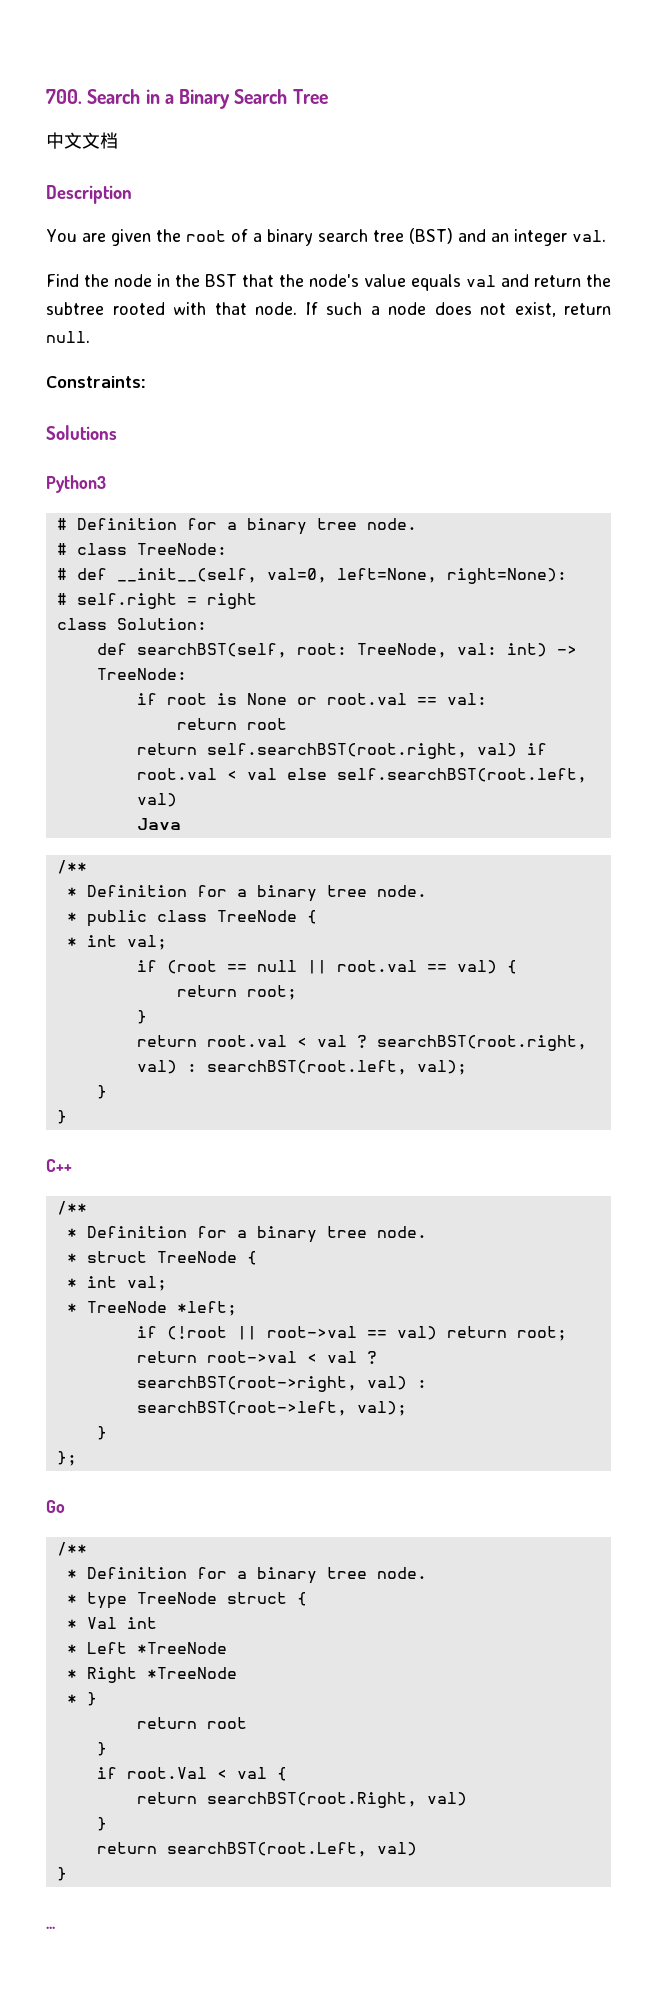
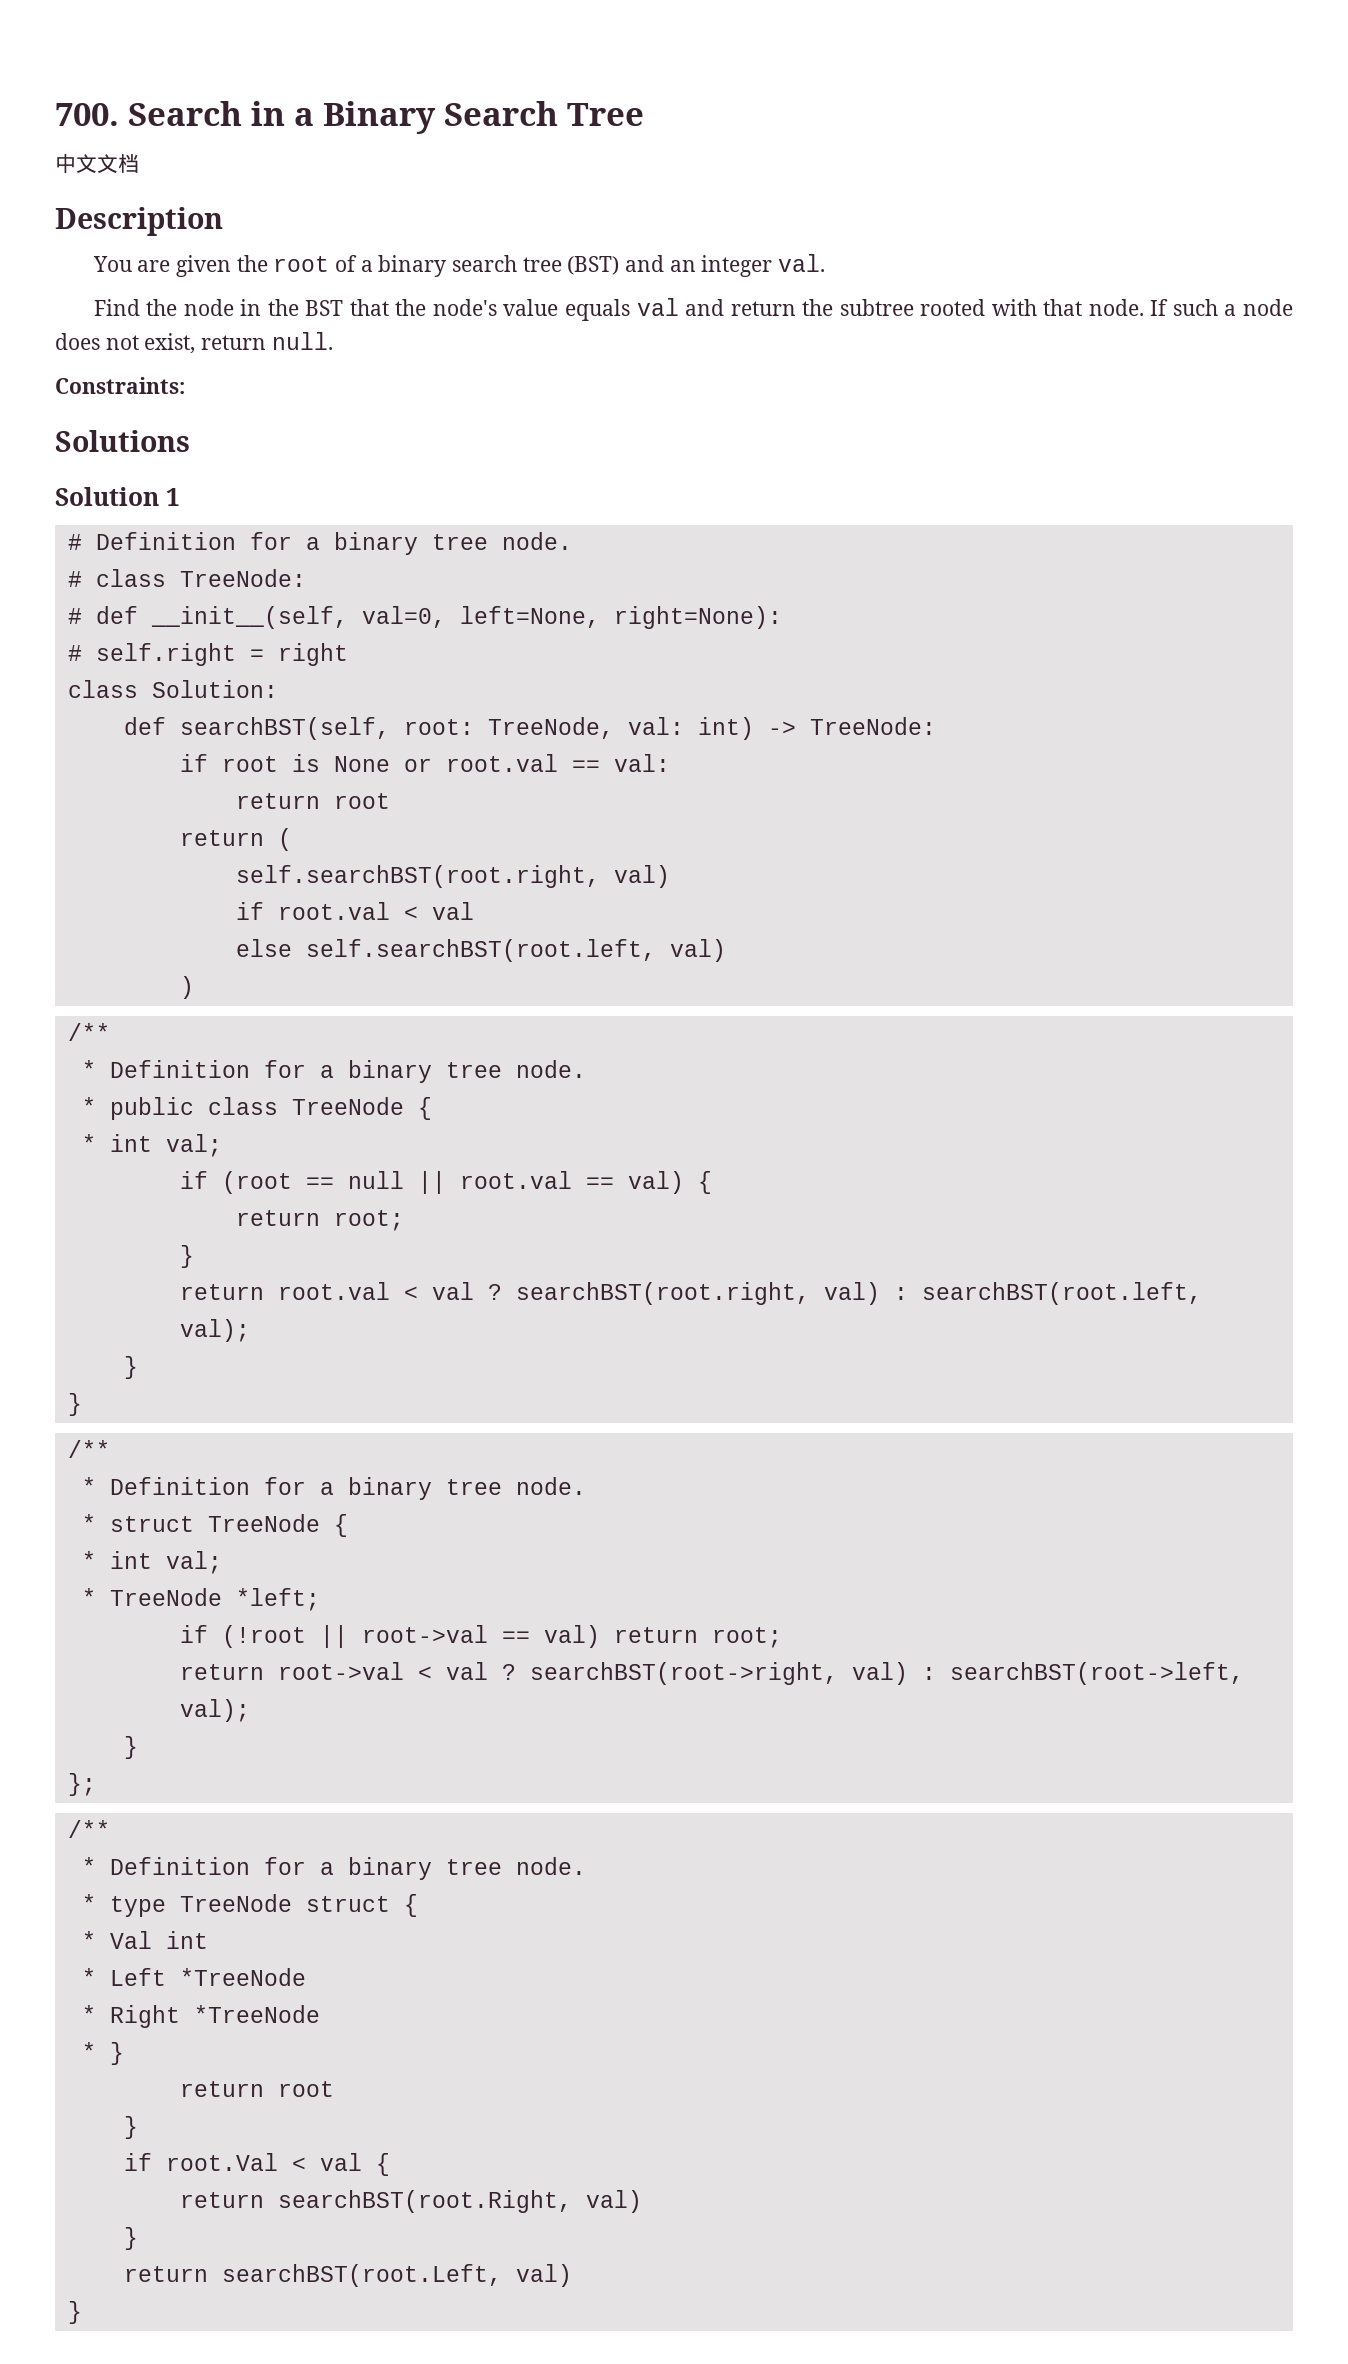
- Python3
+ Solution 1
- return self.searchBST(root.right, val) if root.val < val else self.searchBST(root.left, val)
+ return (
+ self.searchBST(root.right, val)
+ if root.val < val
+ else self.searchBST(root.left, val)
- Java
+ )
- C++
- Go
- ...

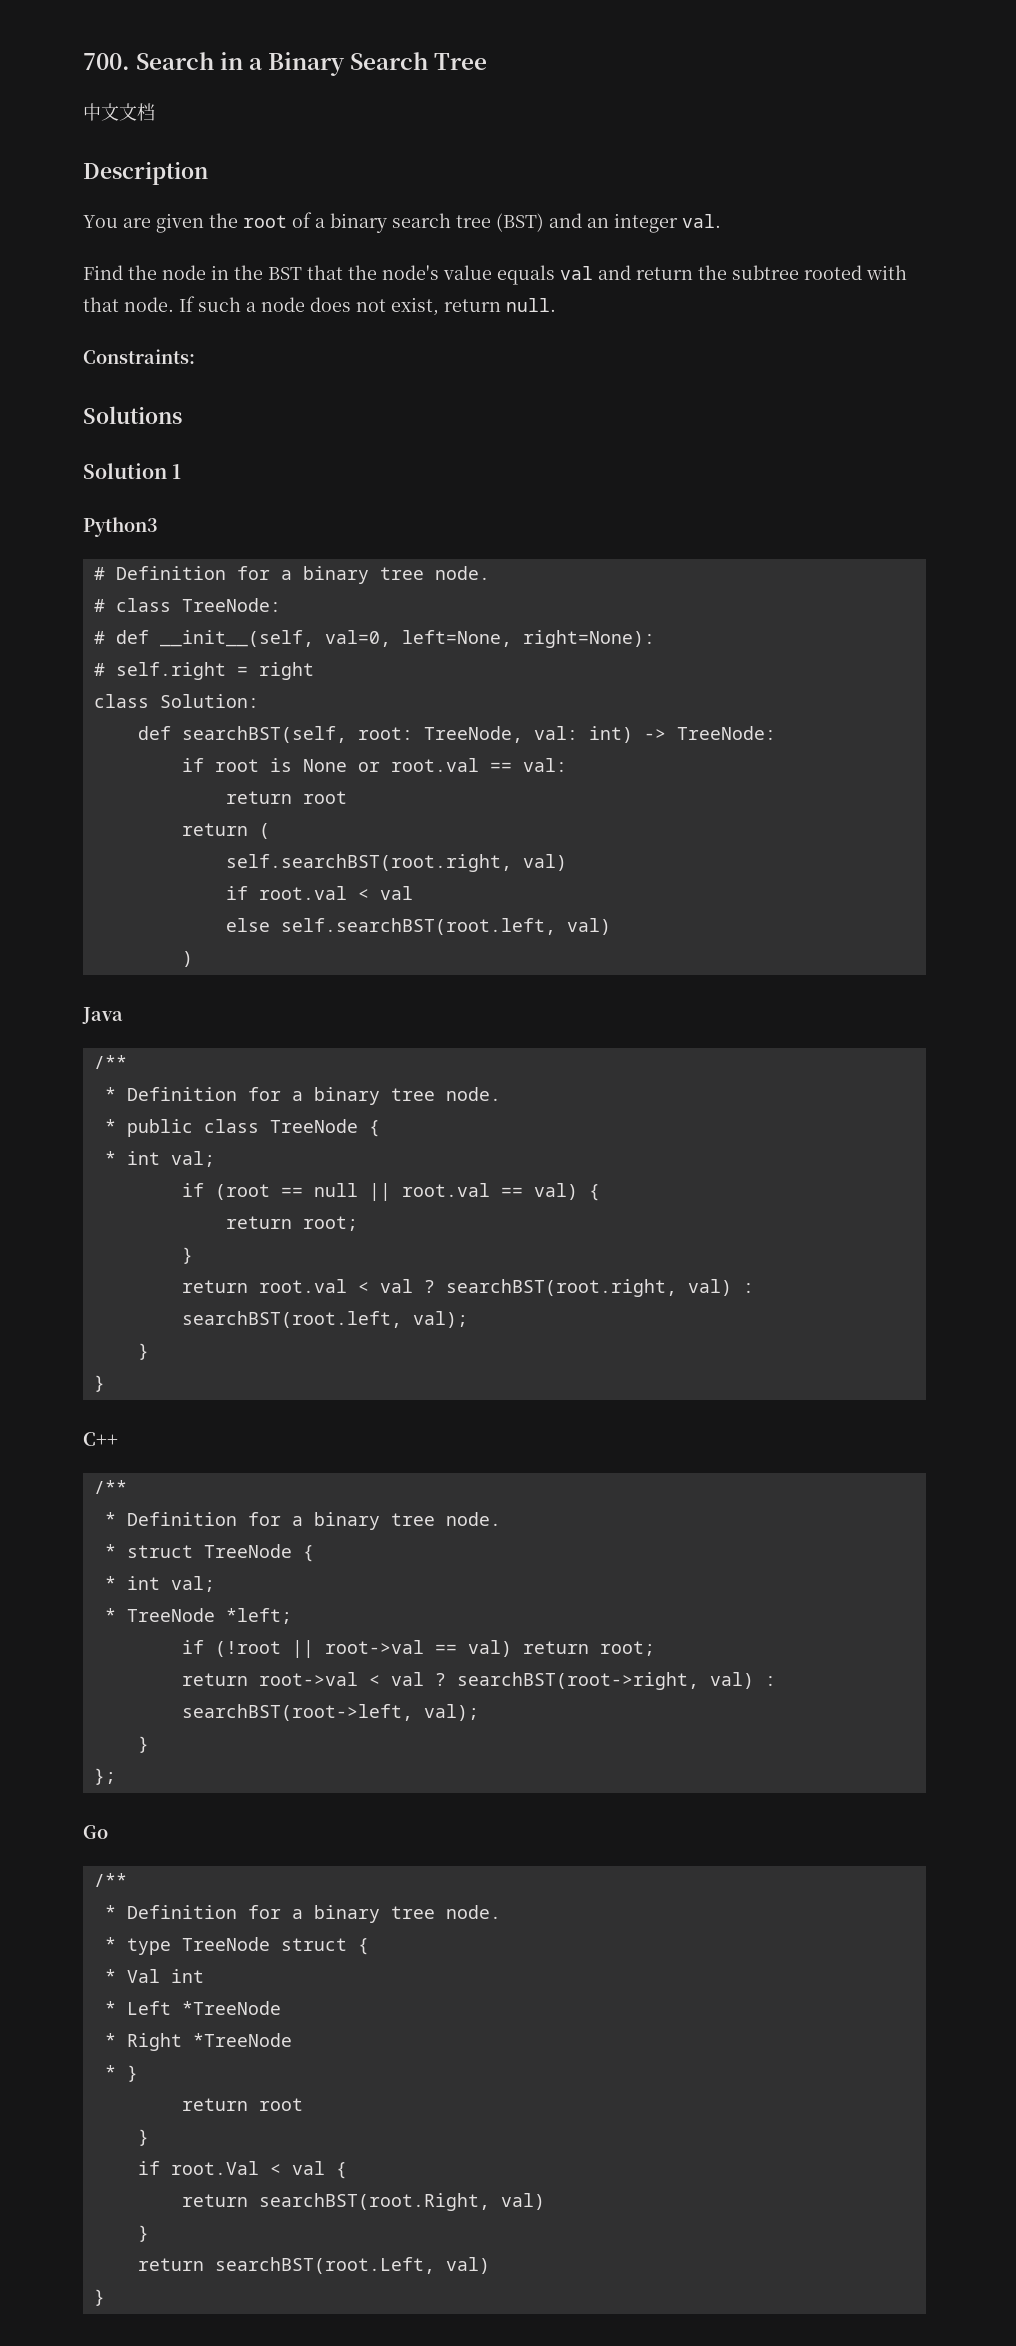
+ Python3
+ Java
+ C++
+ Go

